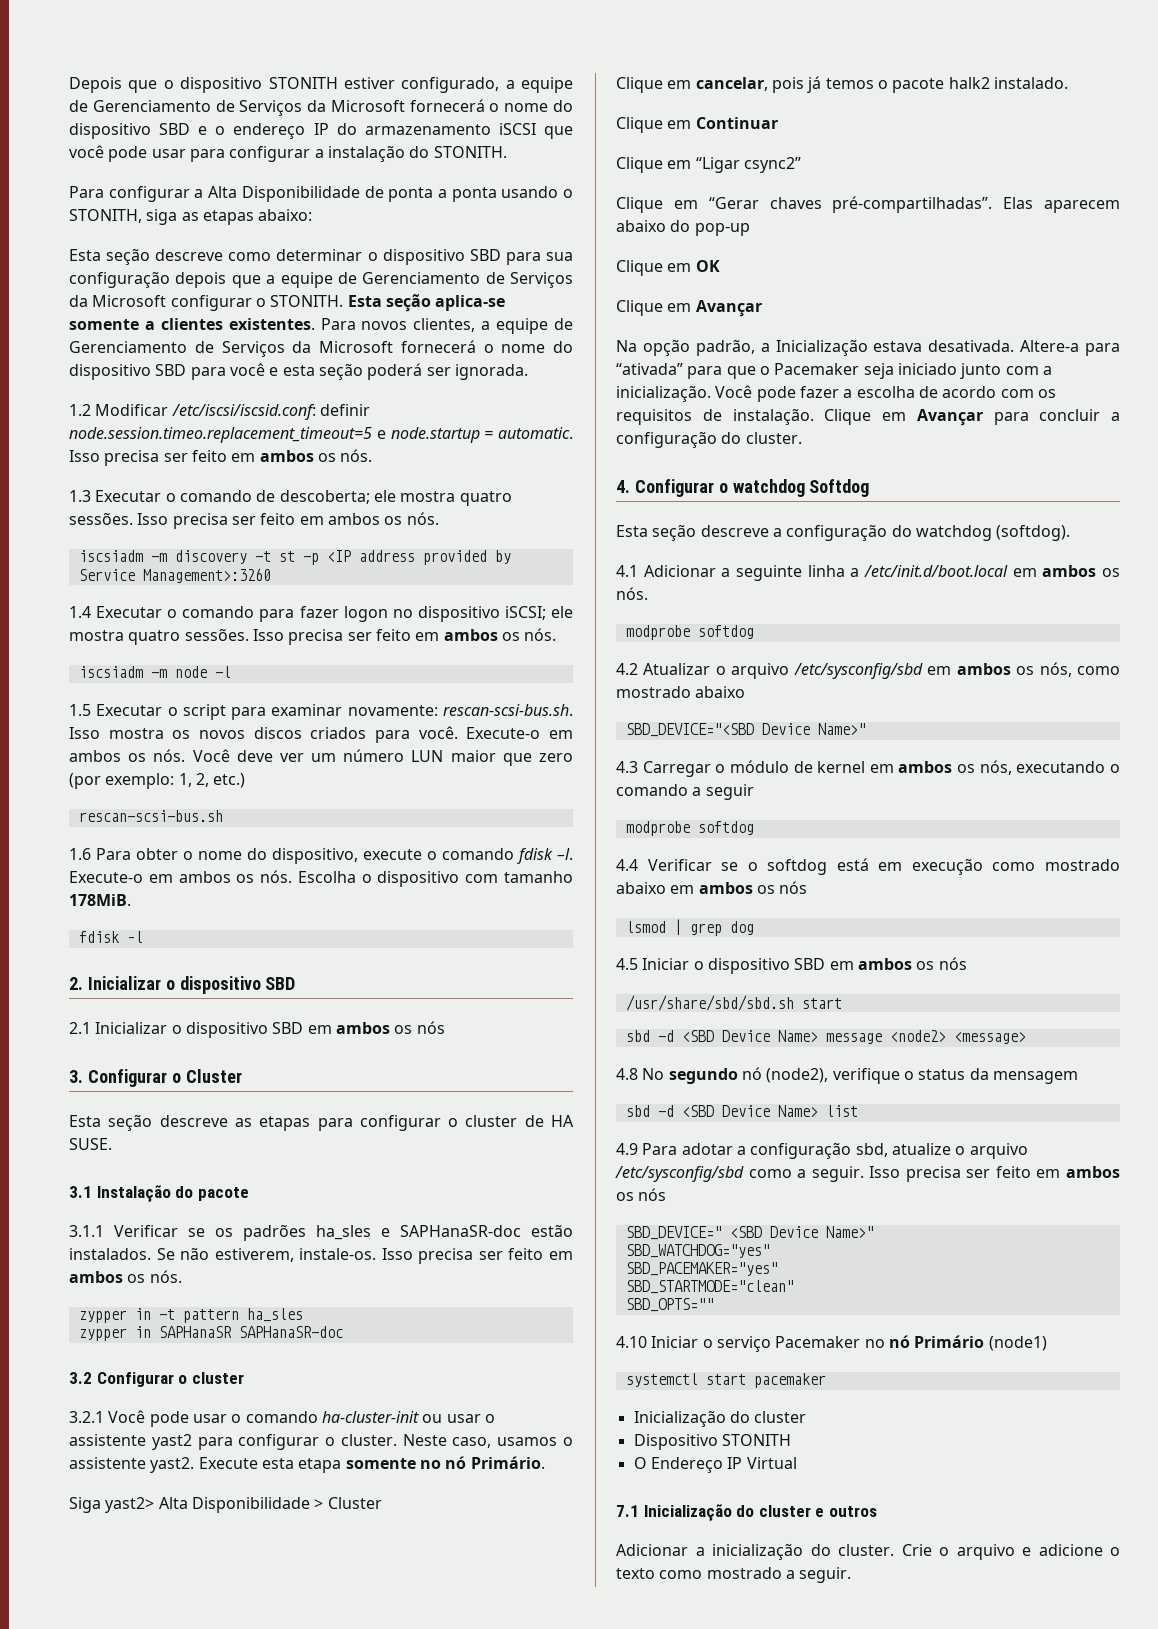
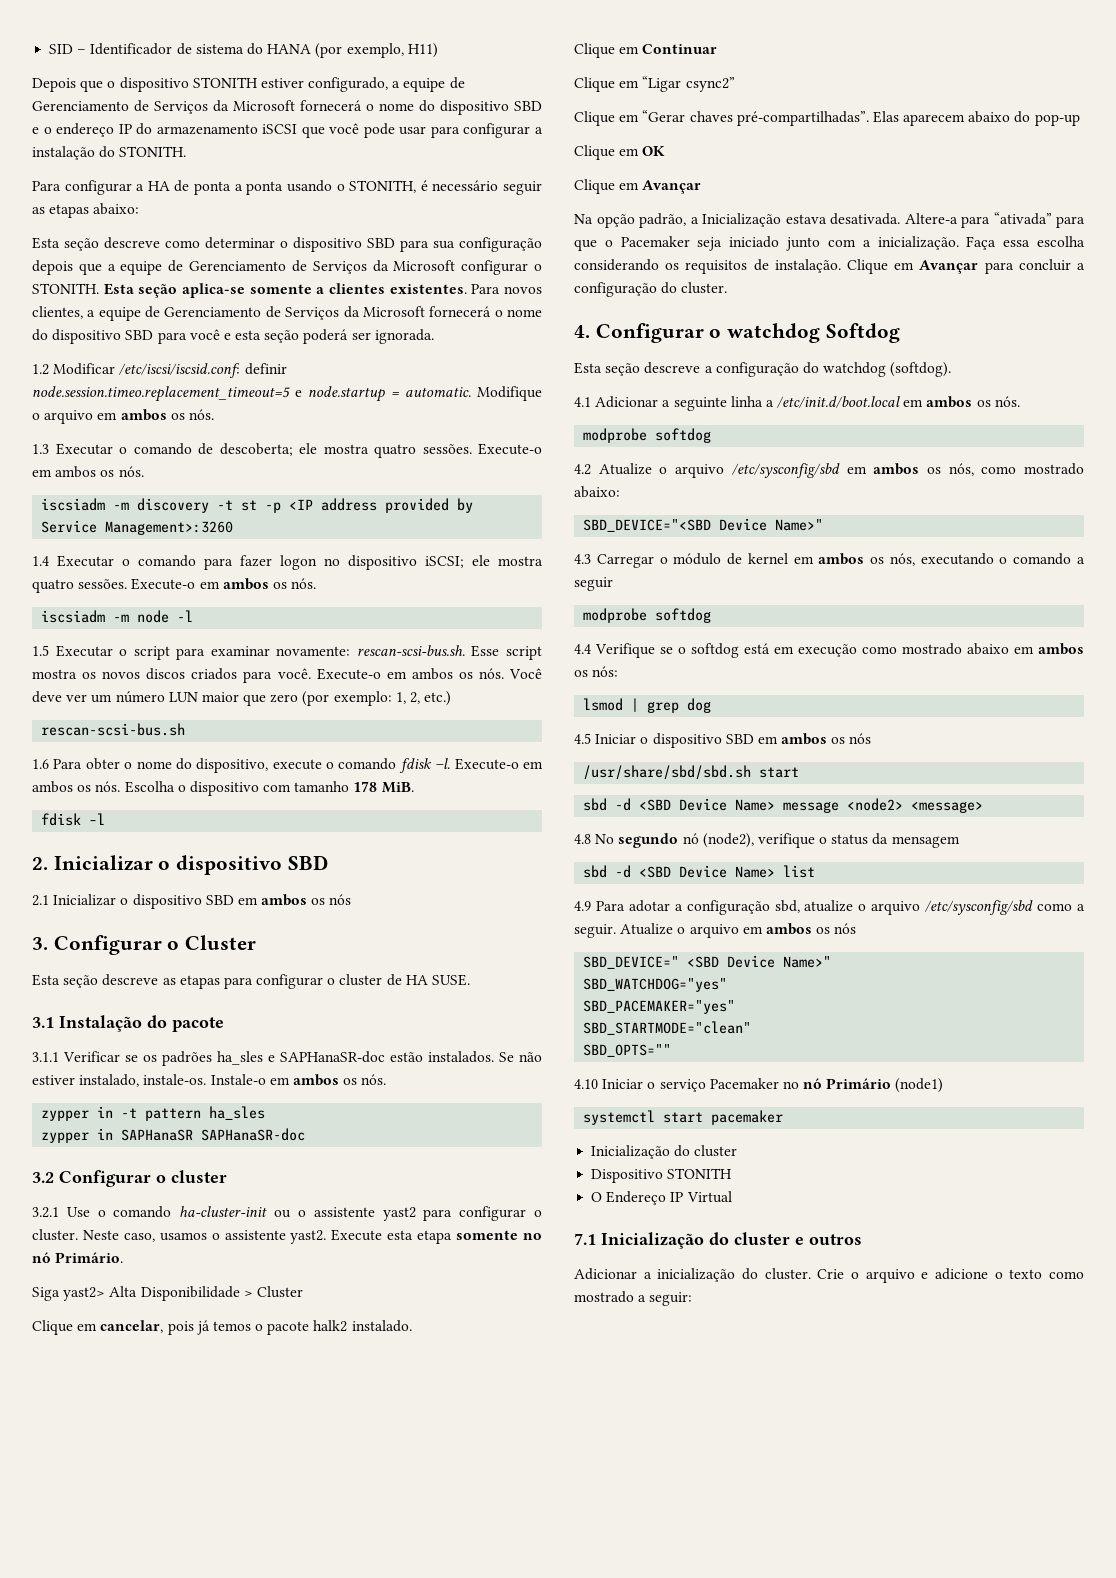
+ SID – Identificador de sistema do HANA (por exemplo, H11)
- Para configurar a Alta Disponibilidade de ponta a ponta usando o STONITH, siga as etapas abaixo:
+ Para configurar a HA de ponta a ponta usando o STONITH, é necessário seguir as etapas abaixo:
- 1.2 Modificar /etc/iscsi/iscsid.conf: definir node.session.timeo.replacement_timeout=5 e node.startup = automatic. Isso precisa ser feito em ambos os nós.
+ 1.2 Modificar /etc/iscsi/iscsid.conf: definir node.session.timeo.replacement_timeout=5 e node.startup = automatic. Modifique o arquivo em ambos os nós.
- 1.3 Executar o comando de descoberta; ele mostra quatro sessões. Isso precisa ser feito em ambos os nós.
+ 1.3 Executar o comando de descoberta; ele mostra quatro sessões. Execute-o em ambos os nós.
- 1.4 Executar o comando para fazer logon no dispositivo iSCSI; ele mostra quatro sessões. Isso precisa ser feito em ambos os nós.
+ 1.4 Executar o comando para fazer logon no dispositivo iSCSI; ele mostra quatro sessões. Execute-o em ambos os nós.
- 1.5 Executar o script para examinar novamente: rescan-scsi-bus.sh. Isso mostra os novos discos criados para você.
+ 1.5 Executar o script para examinar novamente: rescan-scsi-bus.sh. Esse script mostra os novos discos criados para você.
- Escolha o dispositivo com tamanho 178MiB.
+ Escolha o dispositivo com tamanho 178 MiB.
- Se não estiverem, instale-os. Isso precisa ser feito em ambos os nós.
+ Se não estiver instalado, instale-os. Instale-o em ambos os nós.
- 3.2.1 Você pode usar o comando ha-cluster-init ou usar o assistente yast2 para configurar o cluster.
+ 3.2.1 Use o comando ha-cluster-init ou o assistente yast2 para configurar o cluster.
- Você pode fazer a escolha de acordo com os requisitos de instalação.
+ Faça essa escolha considerando os requisitos de instalação.
- 4.2 Atualizar o arquivo /etc/sysconfig/sbd em ambos os nós, como mostrado abaixo
+ 4.2 Atualize o arquivo /etc/sysconfig/sbd em ambos os nós, como mostrado abaixo:
- 4.4 Verificar se o softdog está em execução como mostrado abaixo em ambos os nós
+ 4.4 Verifique se o softdog está em execução como mostrado abaixo em ambos os nós:
- Isso precisa ser feito em ambos os nós
+ Atualize o arquivo em ambos os nós
- Crie o arquivo e adicione o texto como mostrado a seguir.
+ Crie o arquivo e adicione o texto como mostrado a seguir:

